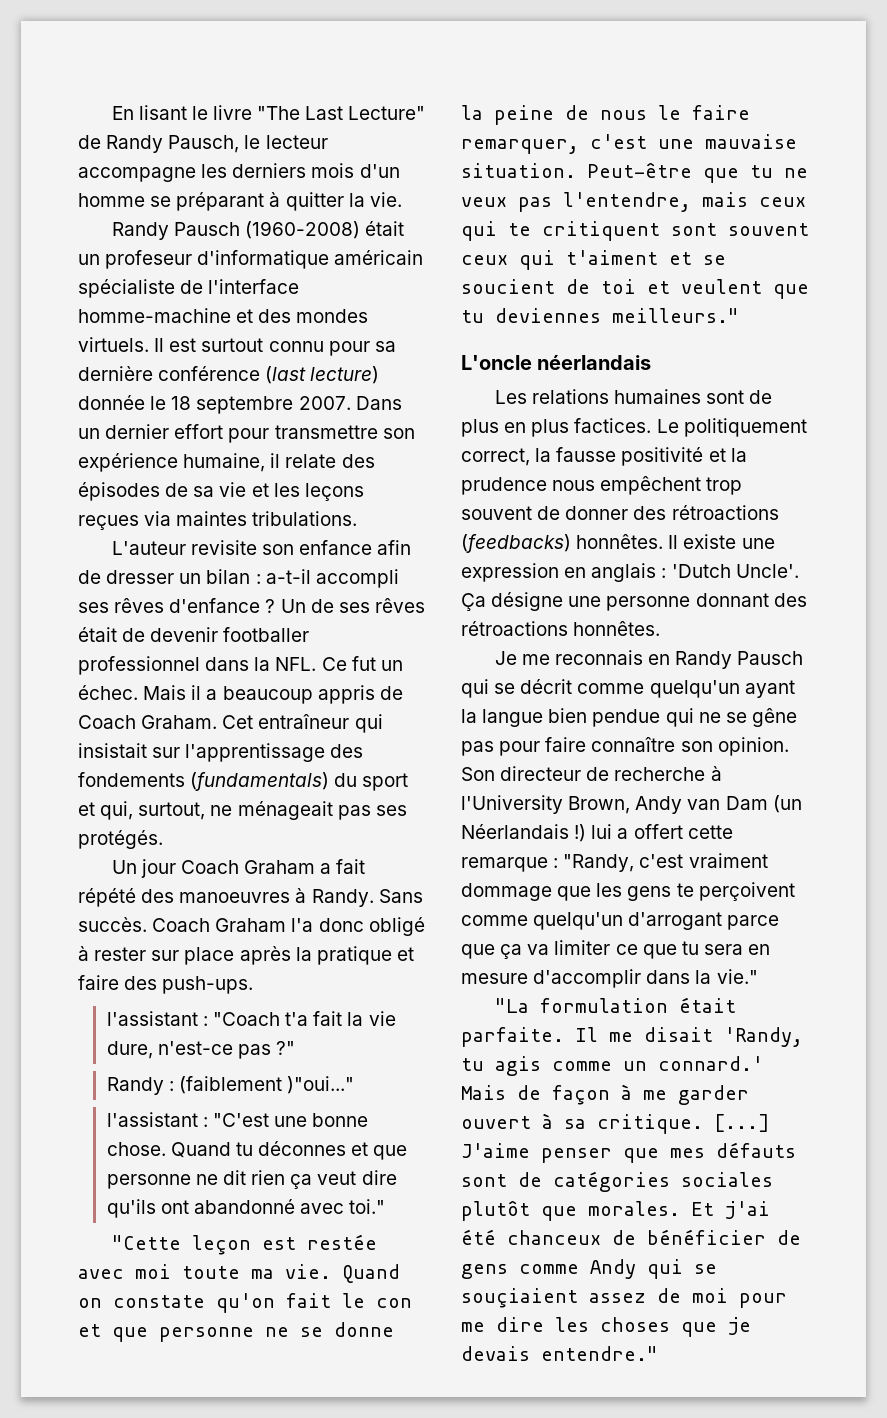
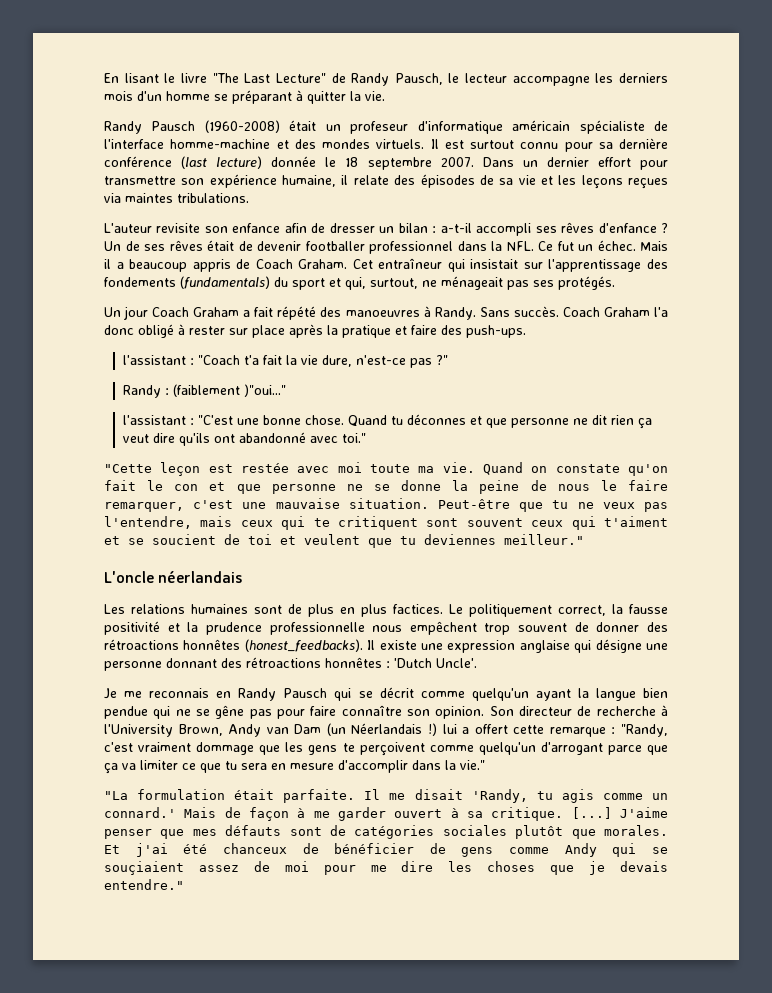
- Peut-être que tu ne veux pas l'entendre, mais ceux qui te critiquent sont souvent ceux qui t'aiment et se soucient de toi et veulent que tu deviennes meilleurs."
+ Peut-être que tu ne veux pas l'entendre, mais ceux qui te critiquent sont souvent ceux qui t'aiment et se soucient de toi et veulent que tu deviennes meilleur."
- Le politiquement correct, la fausse positivité et la prudence nous empêchent trop souvent de donner des rétroactions (feedbacks) honnêtes.
+ Le politiquement correct, la fausse positivité et la prudence professionnelle nous empêchent trop souvent de donner des rétroactions honnêtes (honest_feedbacks).
- Il existe une expression en anglais : 'Dutch Uncle'. Ça désigne une personne donnant des rétroactions honnêtes.
+ Il existe une expression anglaise qui désigne une personne donnant des rétroactions honnêtes : 'Dutch Uncle'.

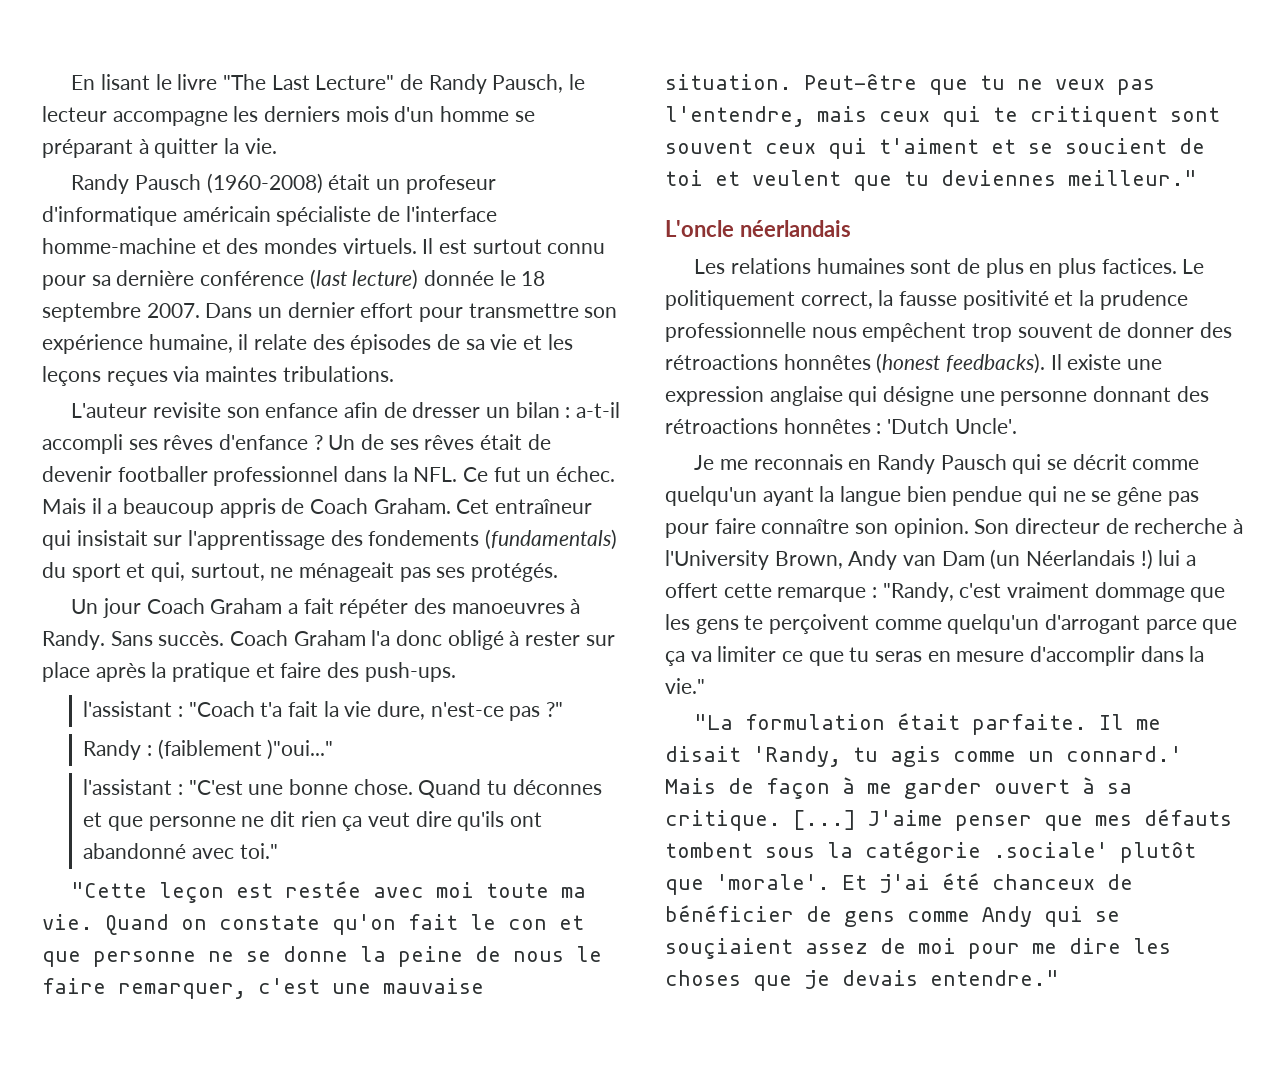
- Un jour Coach Graham a fait répété des manoeuvres à Randy.
+ Un jour Coach Graham a fait répéter des manoeuvres à Randy.
- Le politiquement correct, la fausse positivité et la prudence professionnelle nous empêchent trop souvent de donner des rétroactions honnêtes (honest_feedbacks).
+ Le politiquement correct, la fausse positivité et la prudence professionnelle nous empêchent trop souvent de donner des rétroactions honnêtes (honest feedbacks).
- Son directeur de recherche à l'University Brown, Andy van Dam (un Néerlandais !) lui a offert cette remarque : "Randy, c'est vraiment dommage que les gens te perçoivent comme quelqu'un d'arrogant parce que ça va limiter ce que tu sera en mesure d'accomplir dans la vie."
+ Son directeur de recherche à l'University Brown, Andy van Dam (un Néerlandais !) lui a offert cette remarque : "Randy, c'est vraiment dommage que les gens te perçoivent comme quelqu'un d'arrogant parce que ça va limiter ce que tu seras en mesure d'accomplir dans la vie."
- J'aime penser que mes défauts sont de catégories sociales plutôt que morales.
+ J'aime penser que mes défauts tombent sous la catégorie .sociale' plutôt que 'morale'.

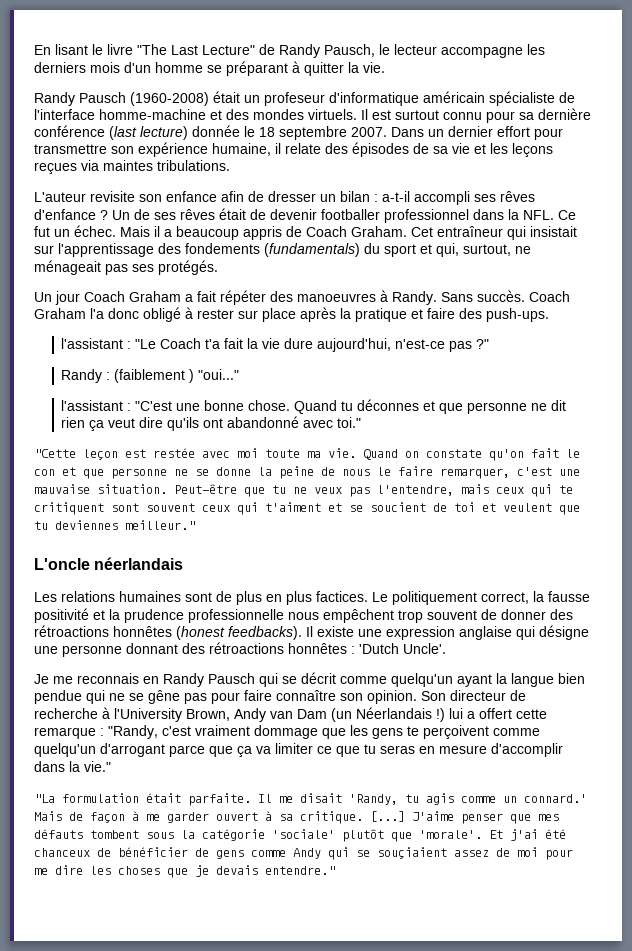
- l'assistant : "Coach t'a fait la vie dure, n'est-ce pas ?"
+ l'assistant : "Le Coach t'a fait la vie dure aujourd'hui, n'est-ce pas ?"
- Randy : (faiblement )"oui..."
+ Randy : (faiblement ) "oui..."
- J'aime penser que mes défauts tombent sous la catégorie .sociale' plutôt que 'morale'.
+ J'aime penser que mes défauts tombent sous la catégorie 'sociale' plutôt que 'morale'.

